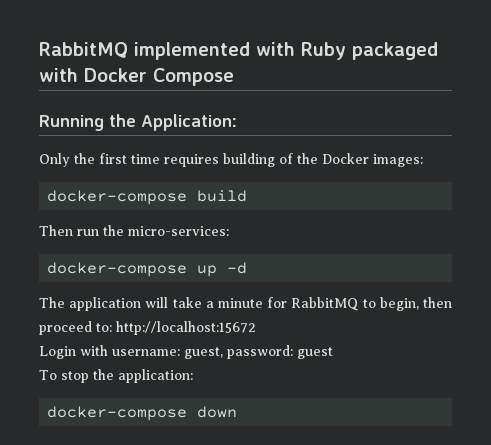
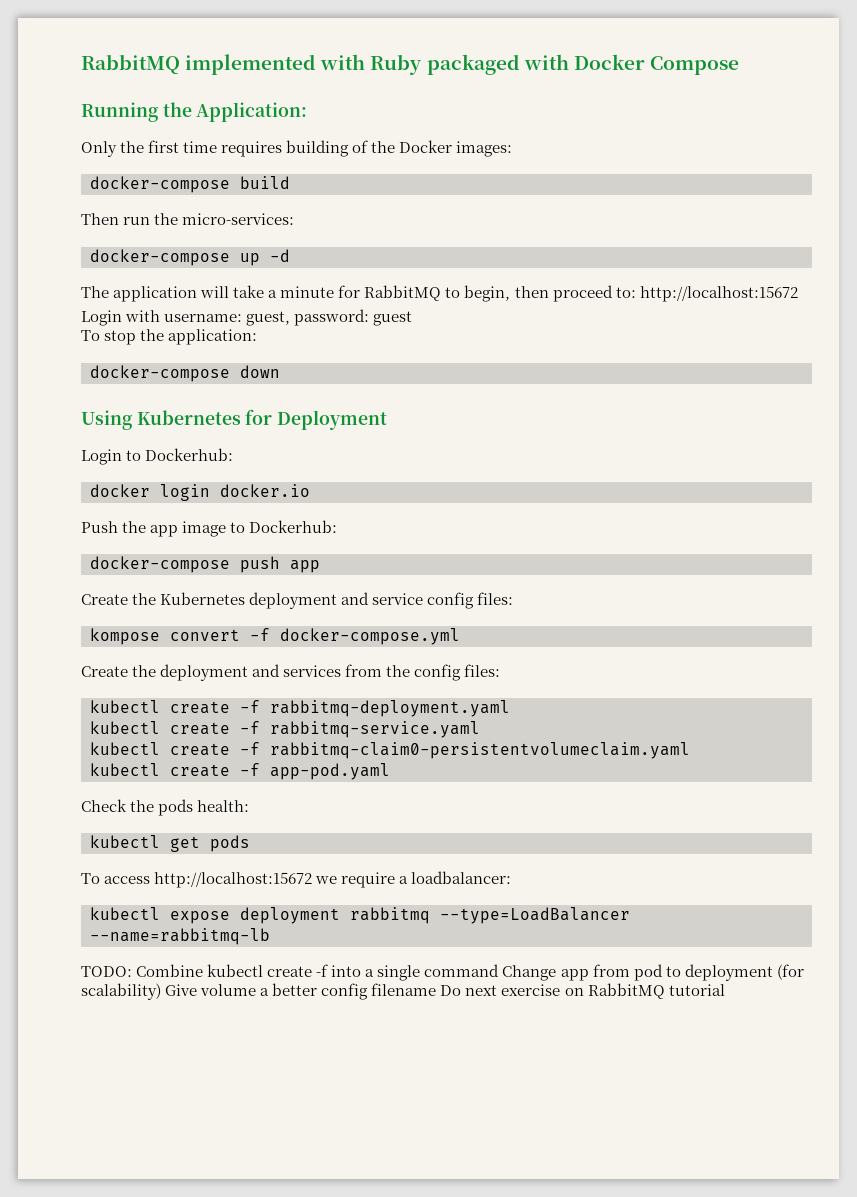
+ Using Kubernetes for Deployment
+ Login to Dockerhub:
+ docker login docker.io
+ Push the app image to Dockerhub:
+ docker-compose push app
+ Create the Kubernetes deployment and service config files:
+ kompose convert -f docker-compose.yml
+ Create the deployment and services from the config files:
+ kubectl create -f rabbitmq-deployment.yaml
+ kubectl create -f rabbitmq-service.yaml
+ kubectl create -f rabbitmq-claim0-persistentvolumeclaim.yaml
+ kubectl create -f app-pod.yaml
+ Check the pods health:
+ kubectl get pods
+ To access http://localhost:15672 we require a loadbalancer:
+ kubectl expose deployment rabbitmq --type=LoadBalancer --name=rabbitmq-lb
+ TODO: Combine kubectl create -f into a single command Change app from pod to deployment (for scalability) Give volume a better config filename Do next exercise on RabbitMQ tutorial

